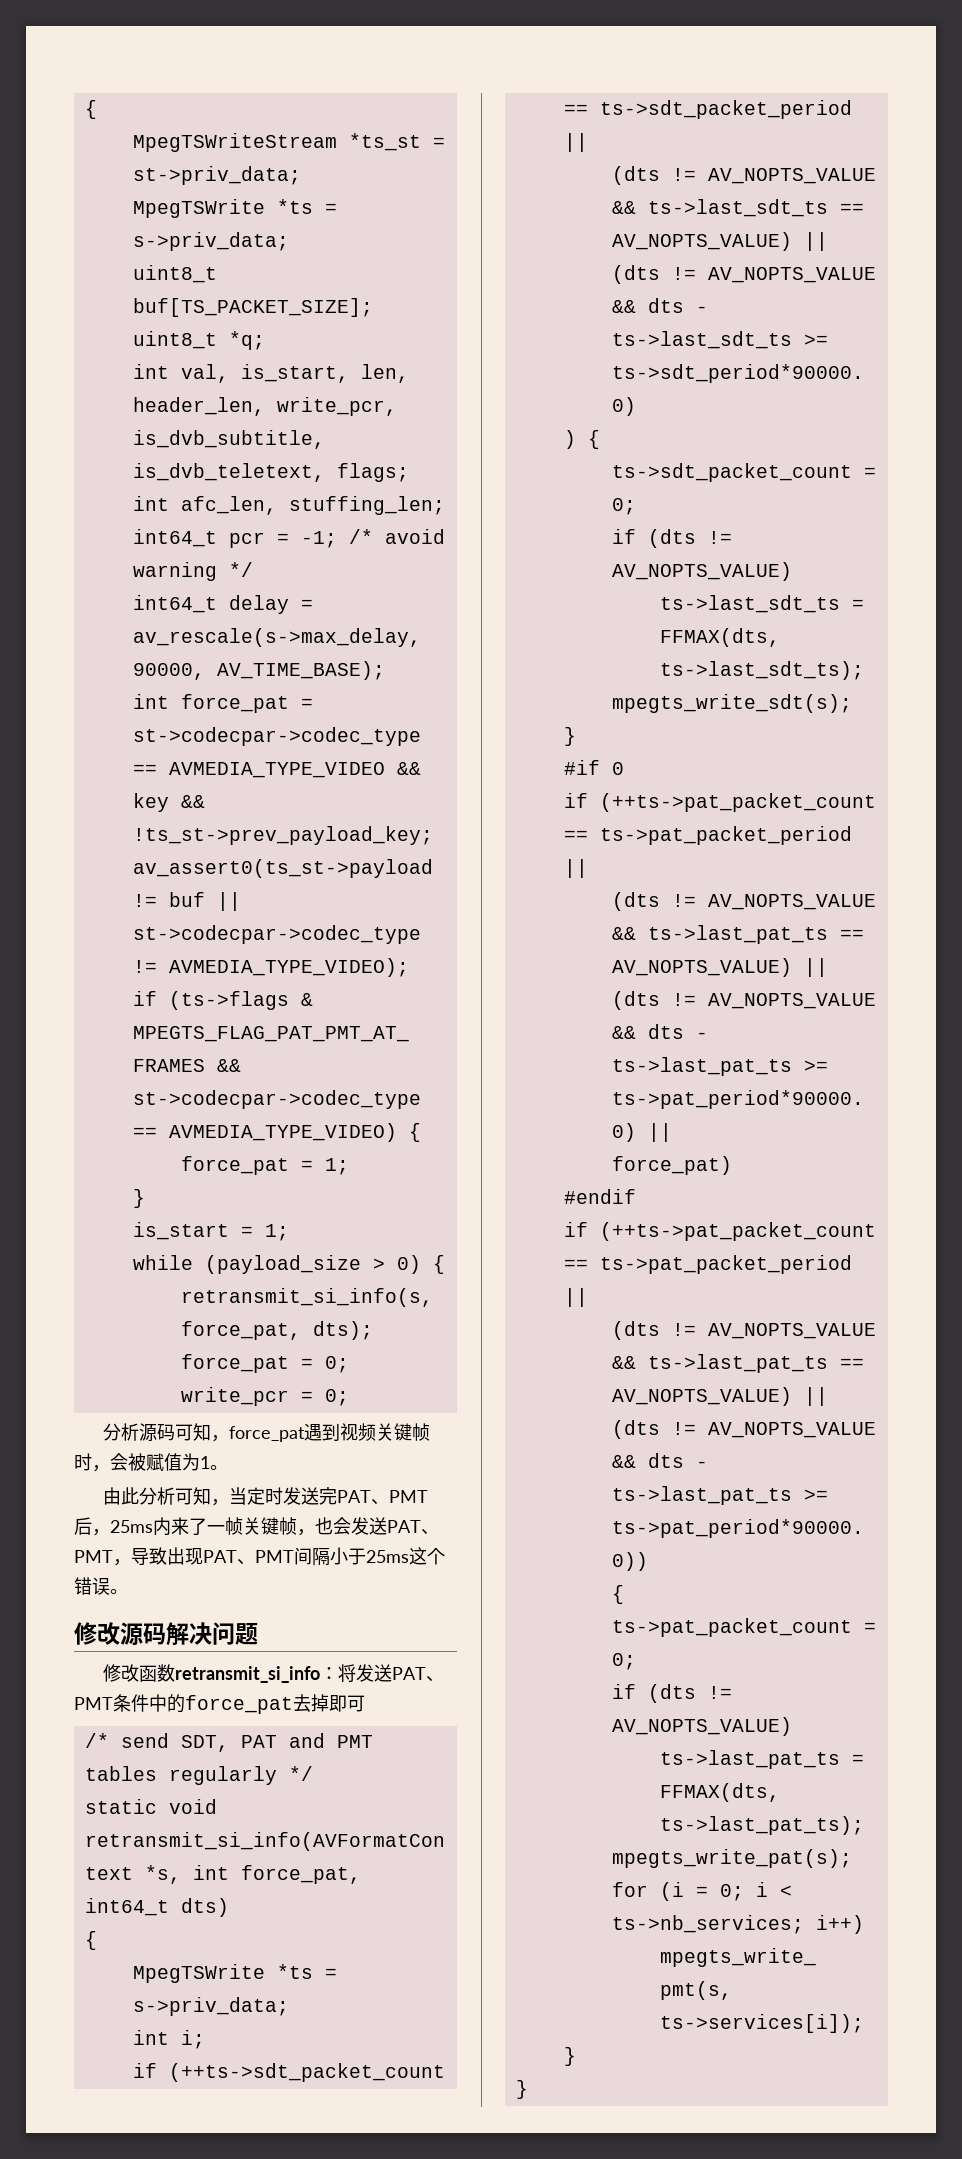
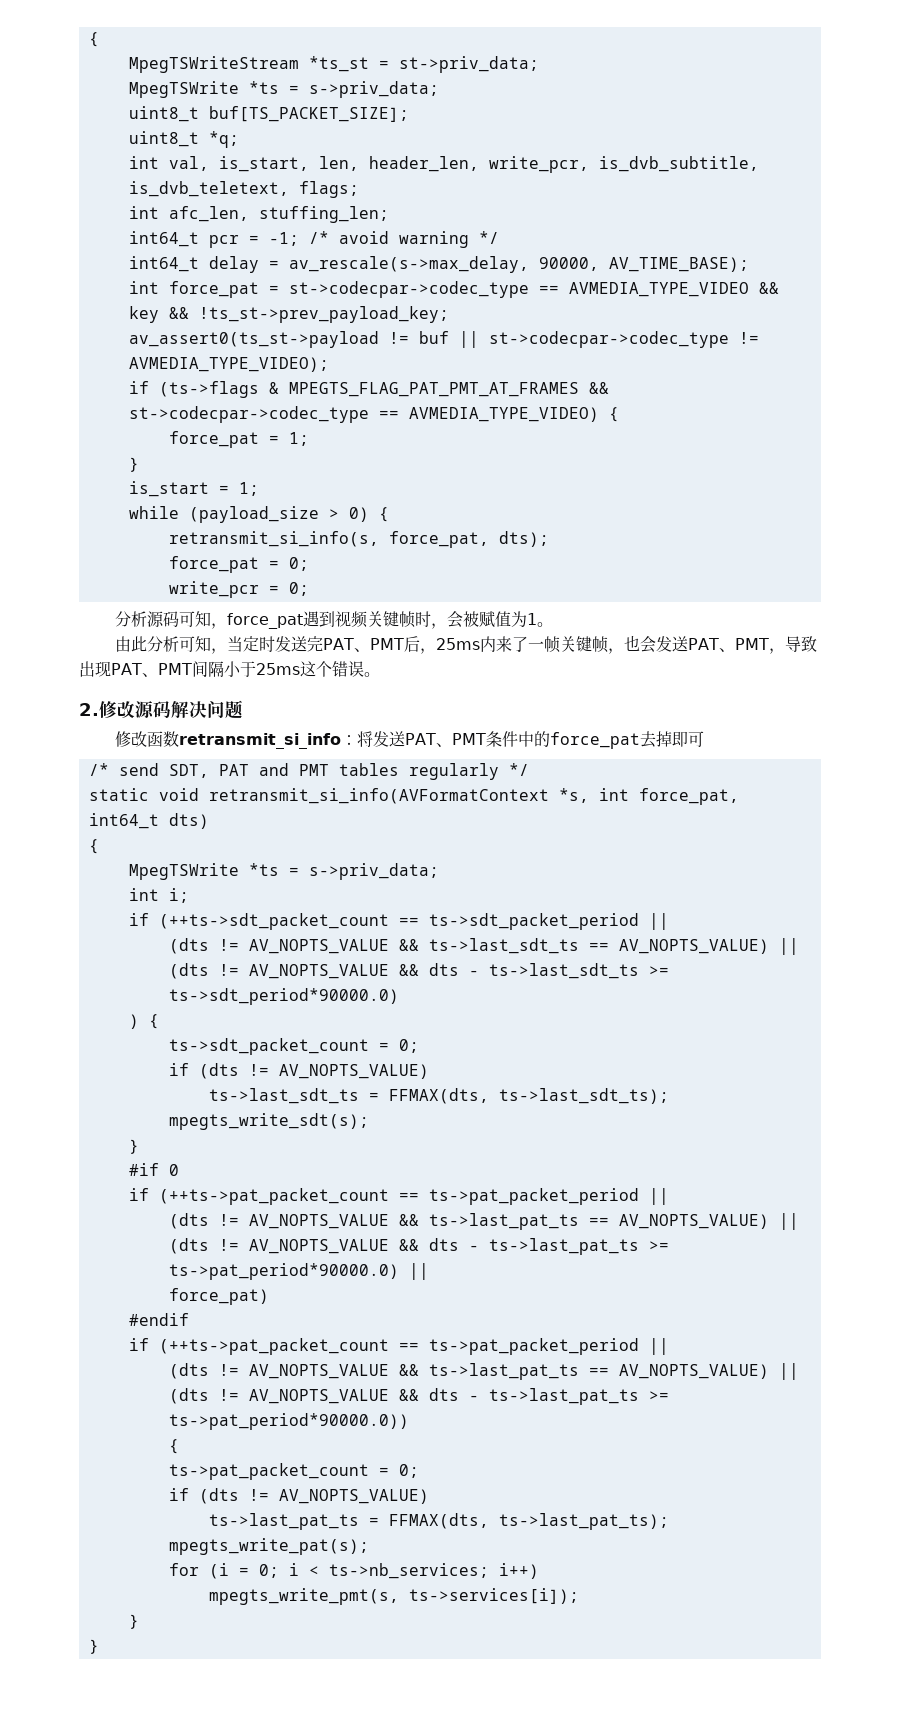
- 修改源码解决问题
+ 2.修改源码解决问题

